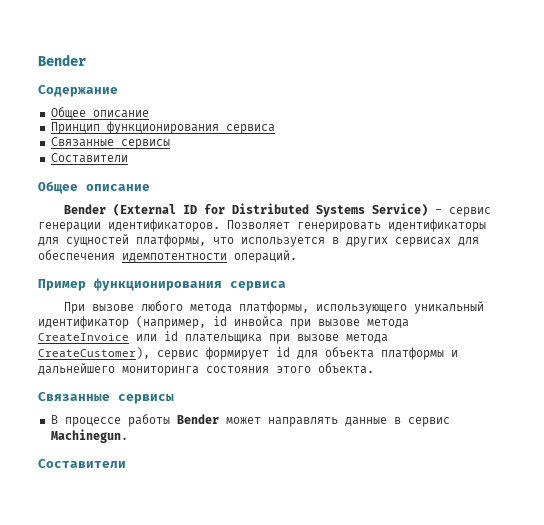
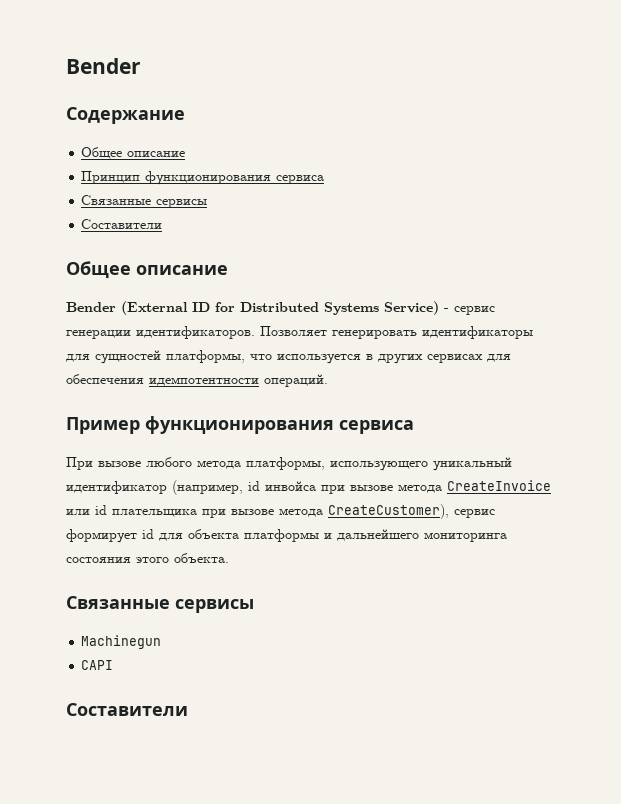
- В процессе работы Bender может направлять данные в сервис Machinegun.
+ Machinegun
+ CAPI

